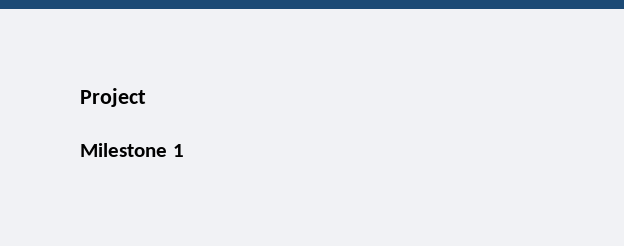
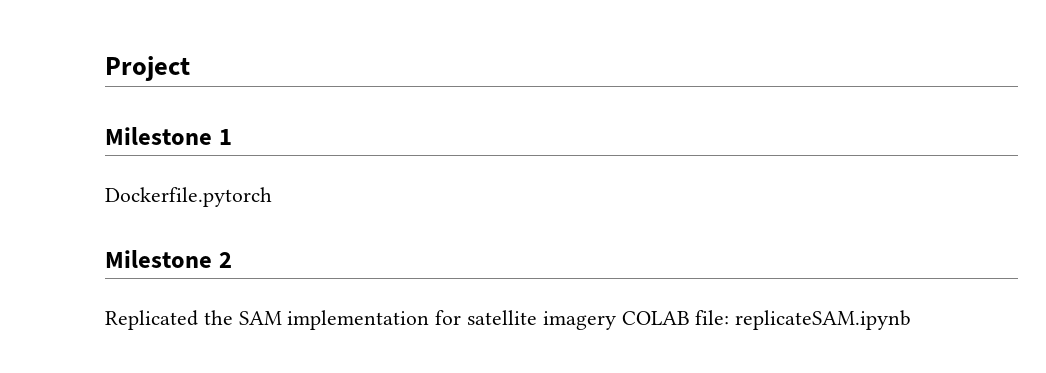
+ Dockerfile.pytorch
+ Milestone 2
+ Replicated the SAM implementation for satellite imagery COLAB file: replicateSAM.ipynb

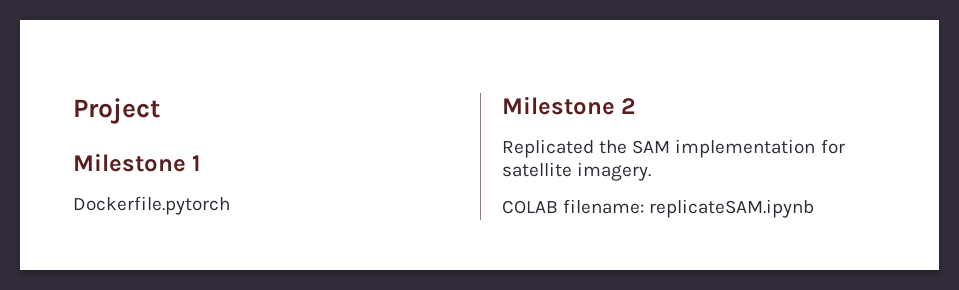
- Replicated the SAM implementation for satellite imagery COLAB file: replicateSAM.ipynb
+ Replicated the SAM implementation for satellite imagery.
+ COLAB filename: replicateSAM.ipynb

